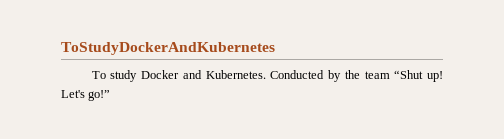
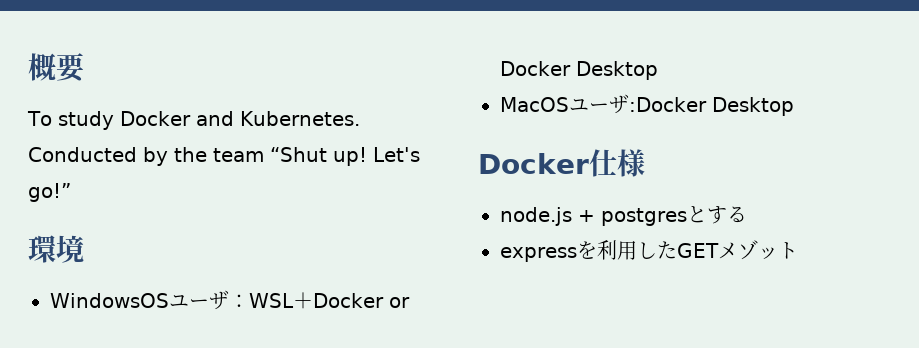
- ToStudyDockerAndKubernetes
+ 概要
+ 環境
+ WindowsOSユーザ：WSL＋Docker or Docker Desktop
+ MacOSユーザ:Docker Desktop
+ Docker仕様
+ node.js + postgresとする
+ expressを利用したGETメゾット

